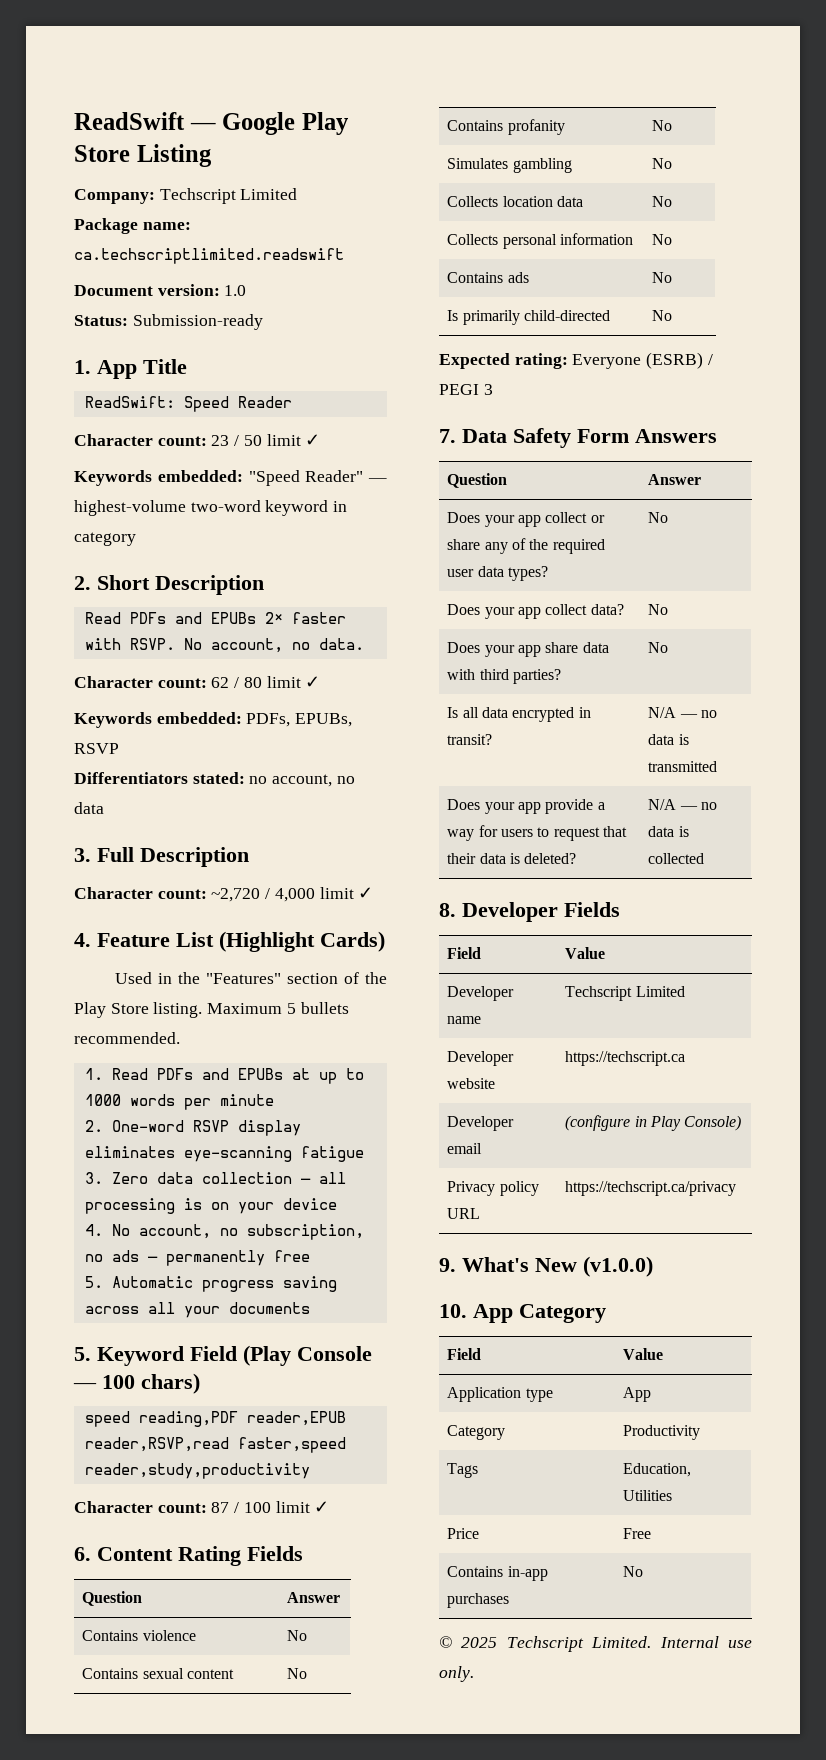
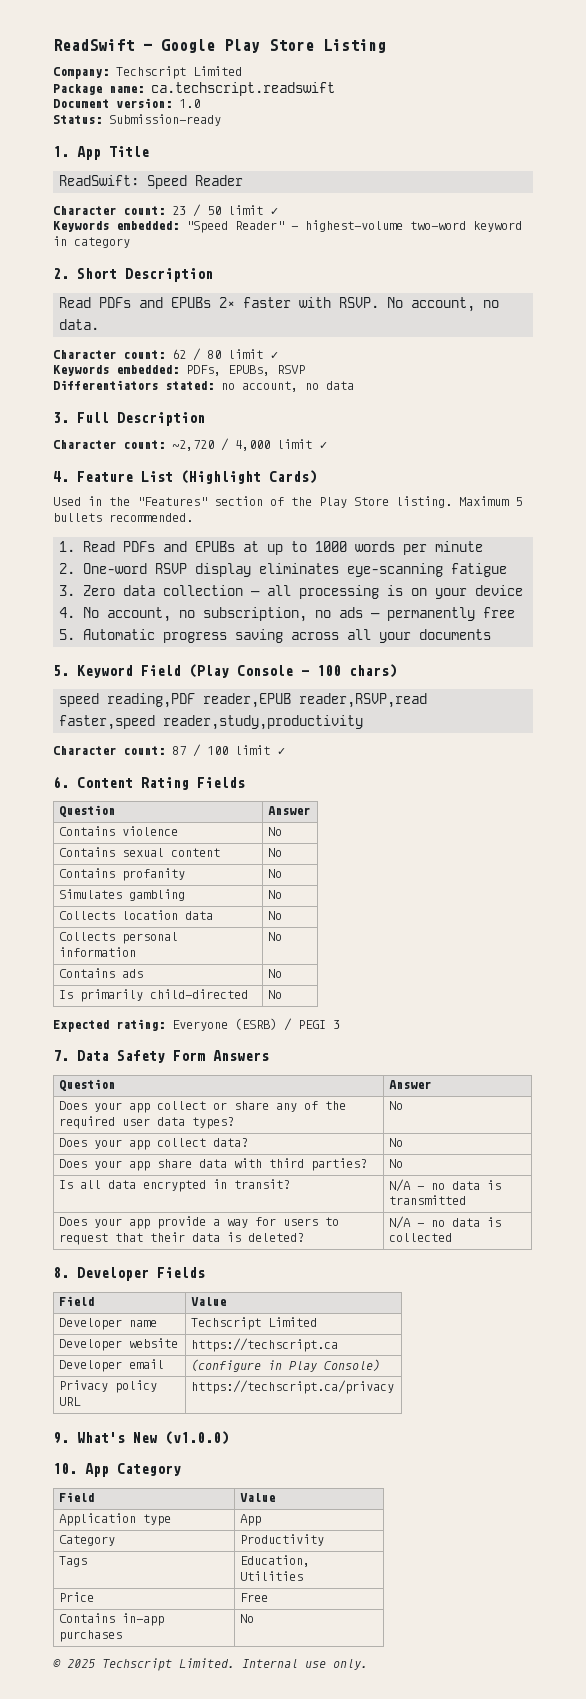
- Package name: ca.techscriptlimited.readswift
+ Package name: ca.techscript.readswift

